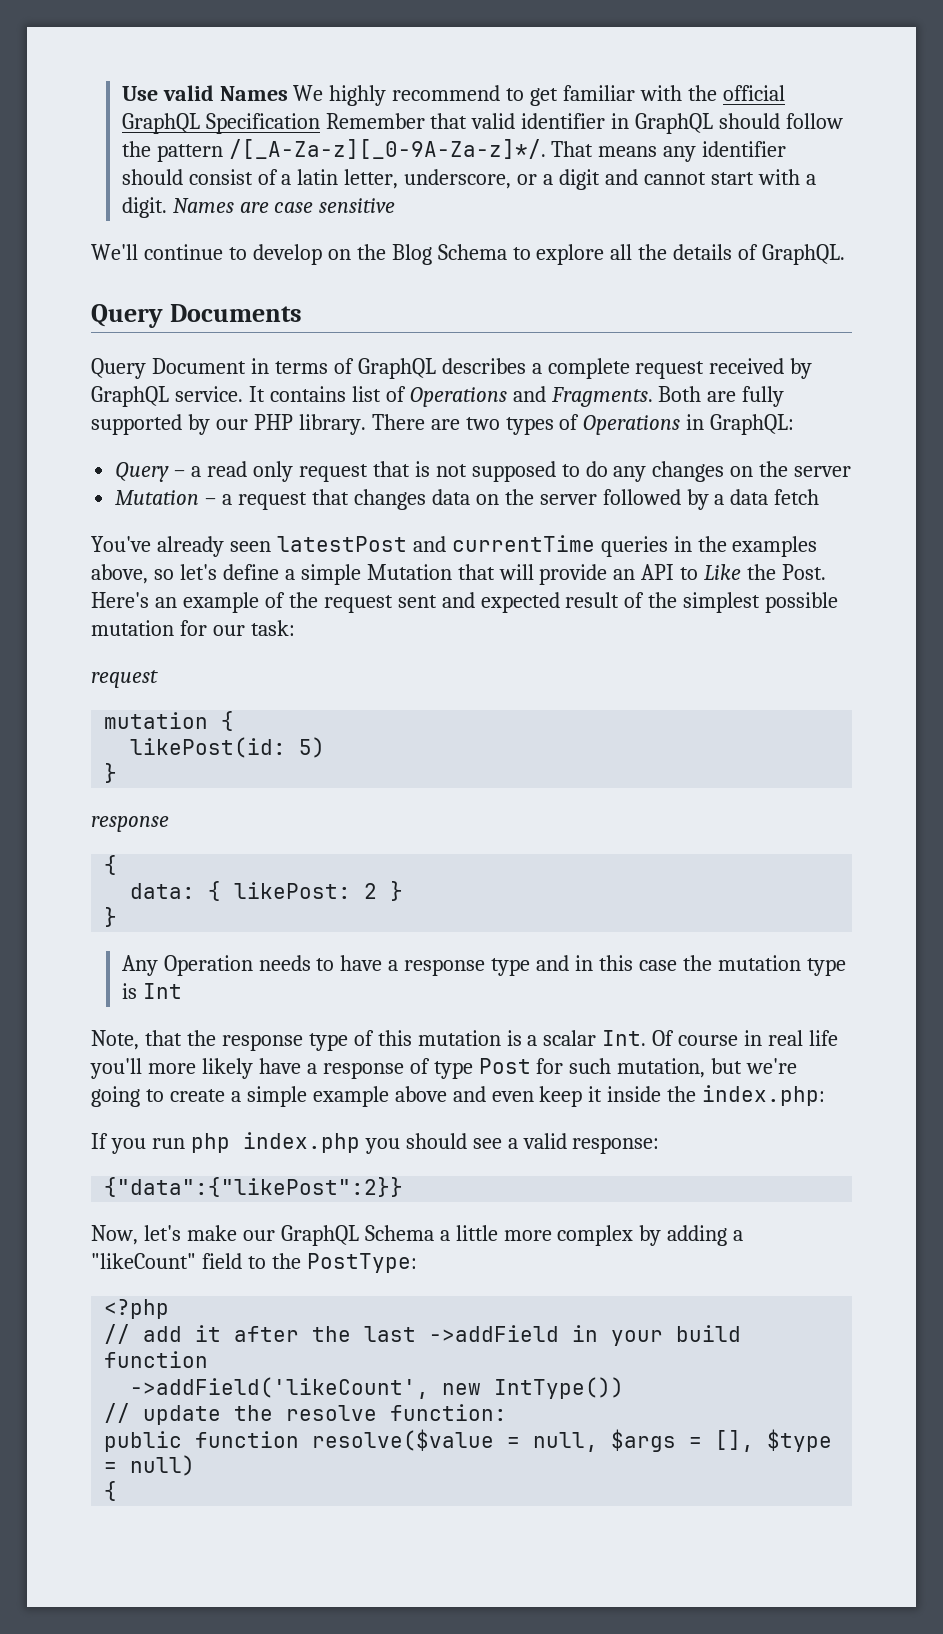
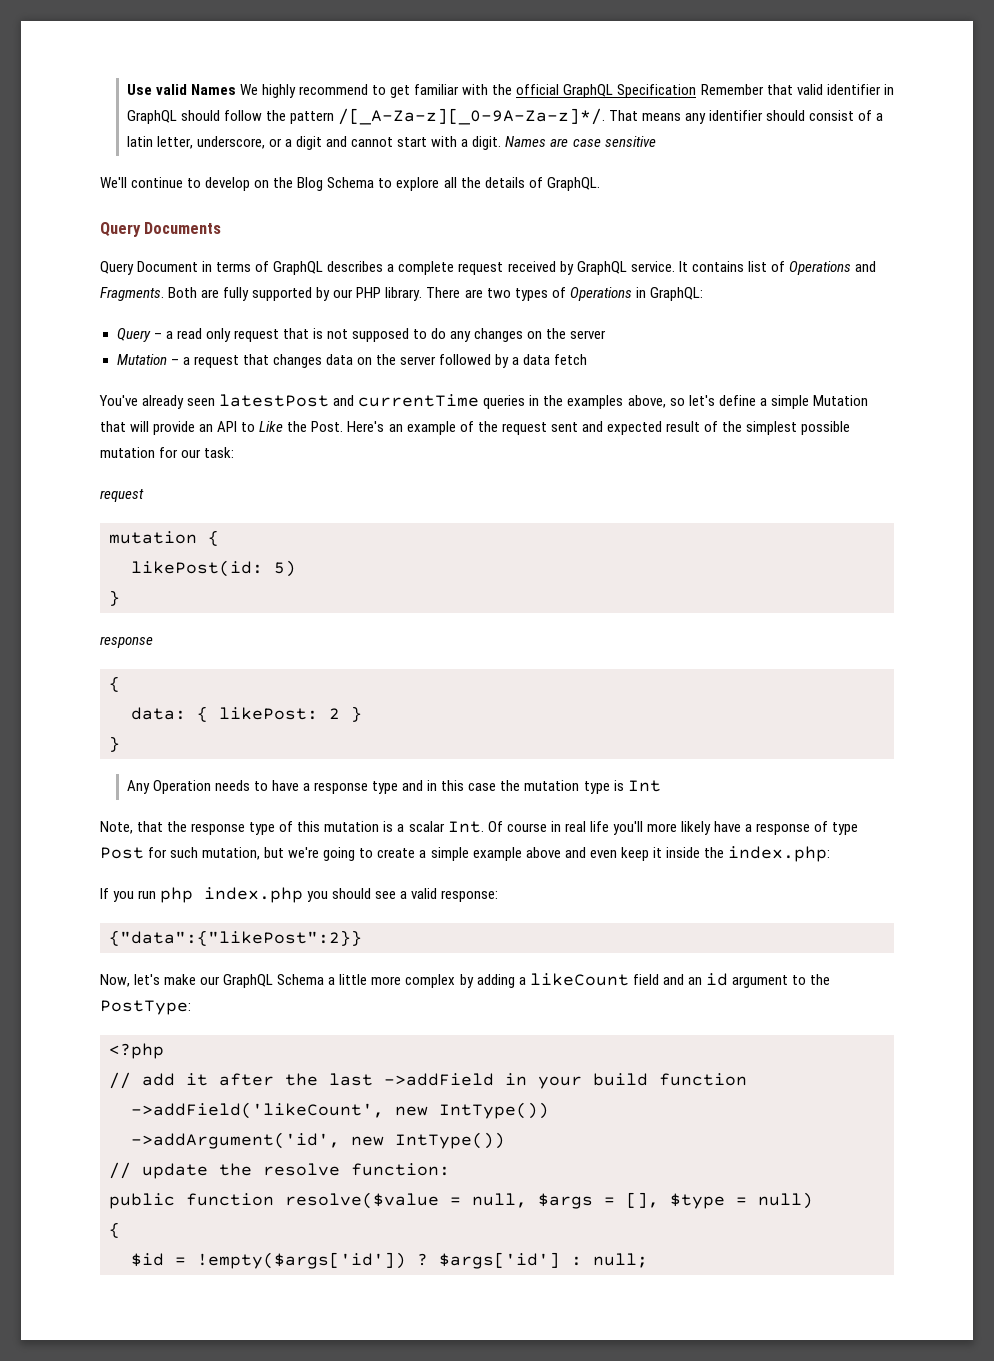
- Now, let's make our GraphQL Schema a little more complex by adding a "likeCount" field to the PostType:
+ Now, let's make our GraphQL Schema a little more complex by adding a likeCount field and an id argument to the PostType:
+ ->addArgument('id', new IntType())
+ $id = !empty($args['id']) ? $args['id'] : null;

